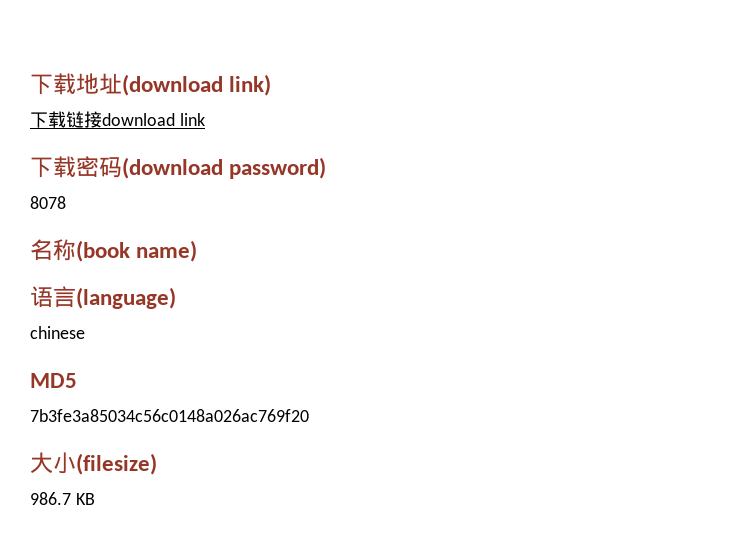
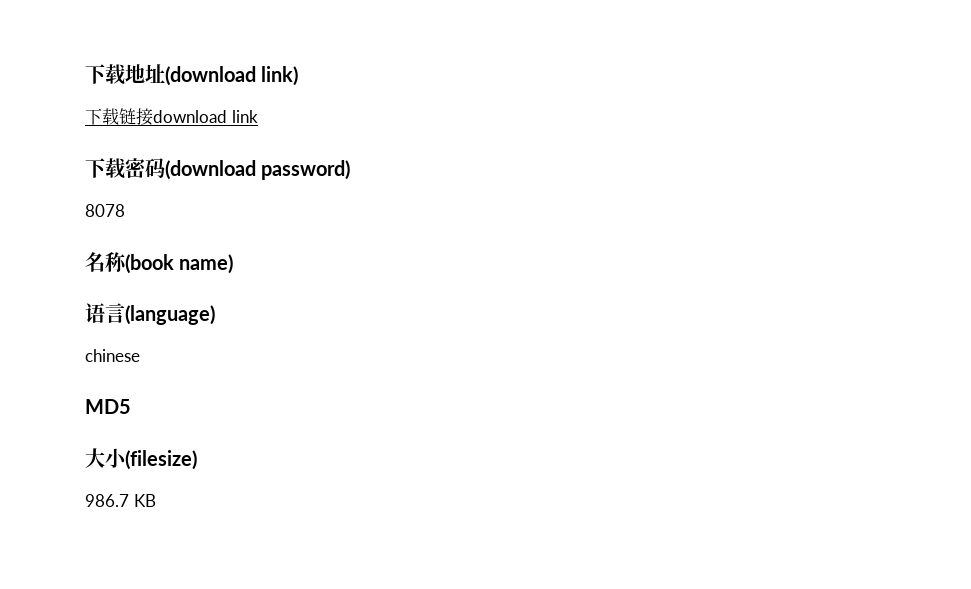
- 7b3fe3a85034c56c0148a026ac769f20

